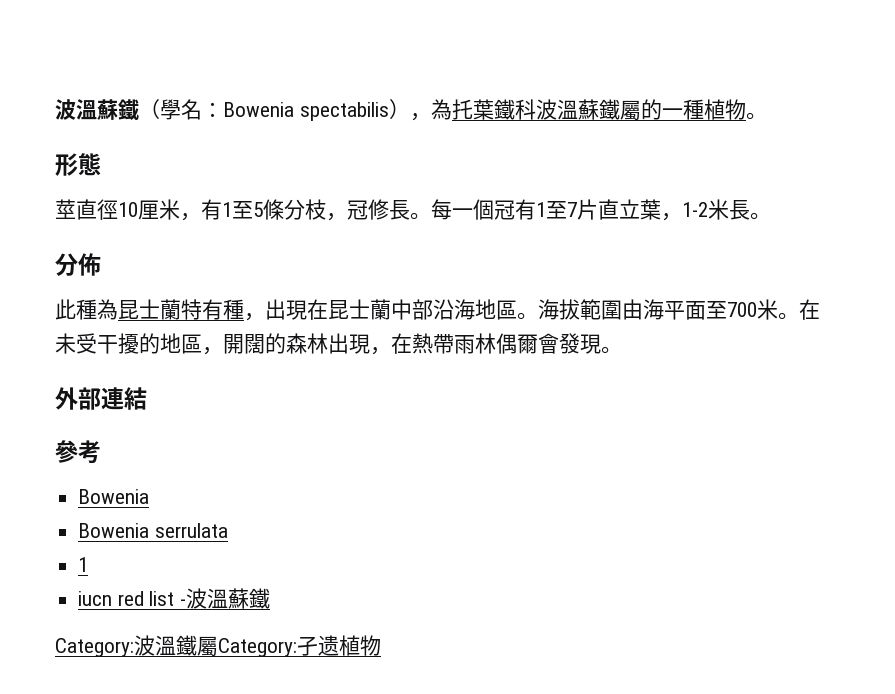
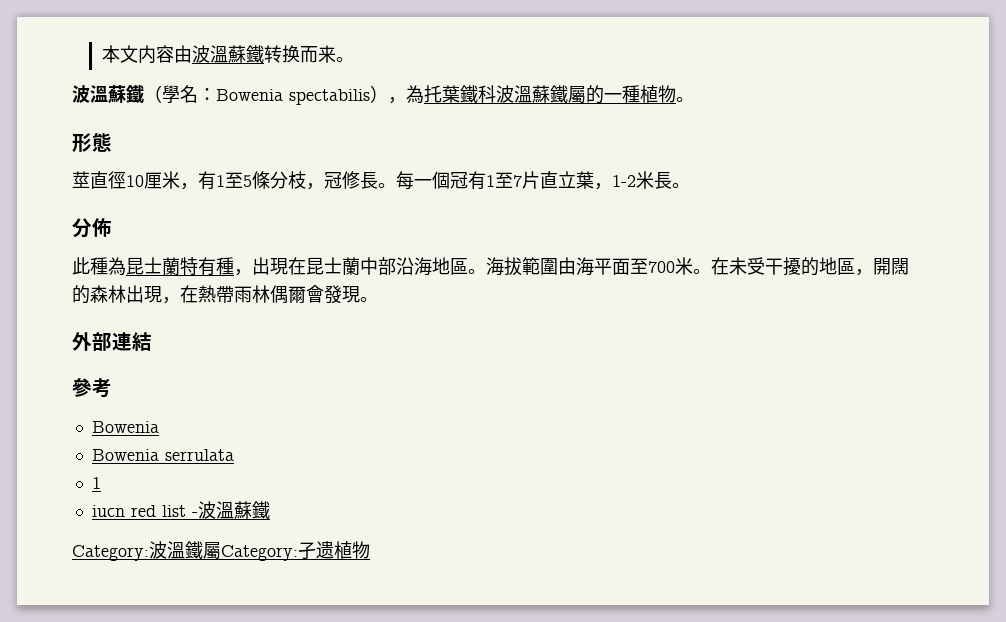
+ 本文内容由波溫蘇鐵转换而来。

